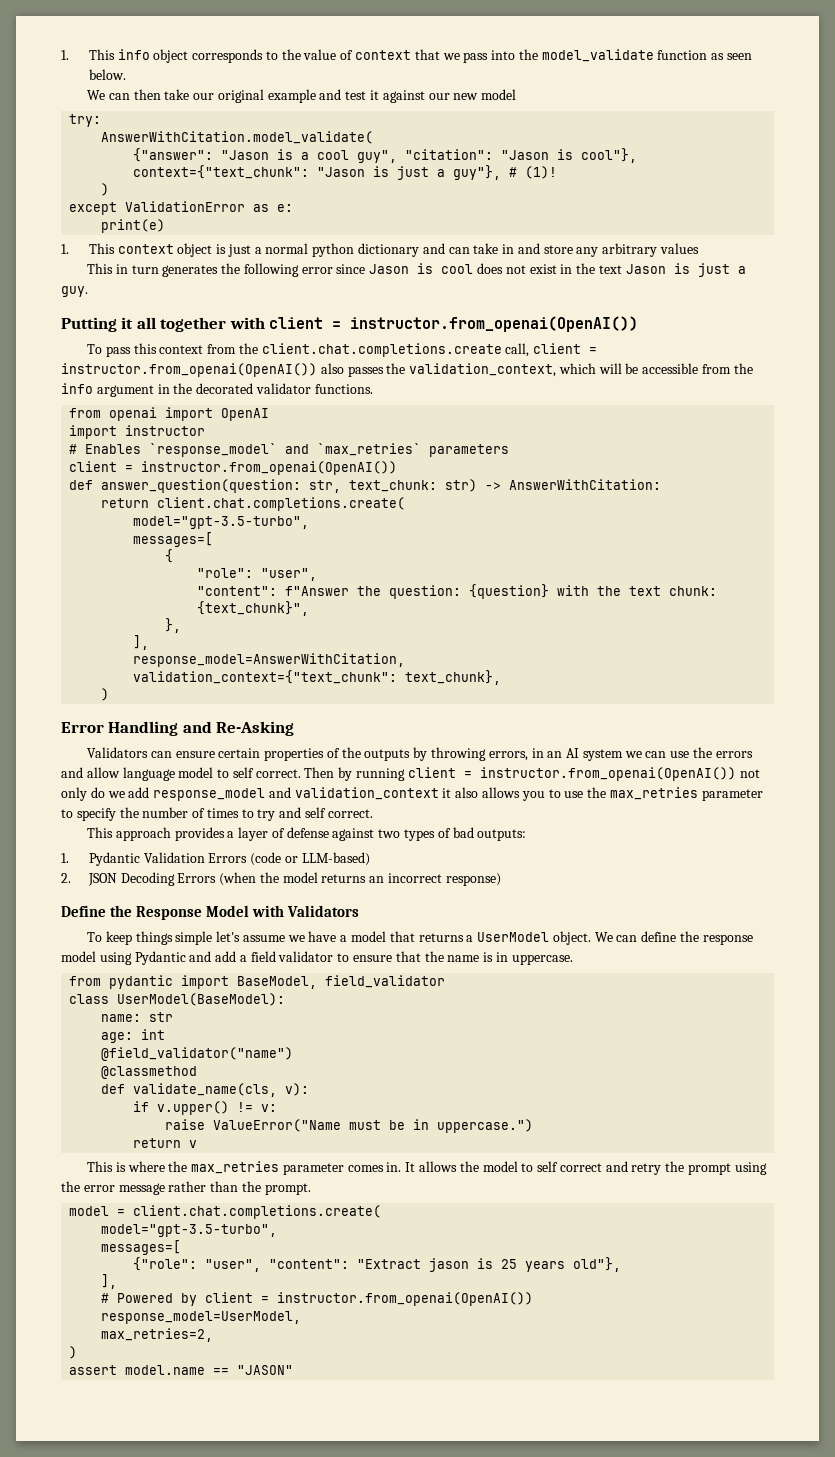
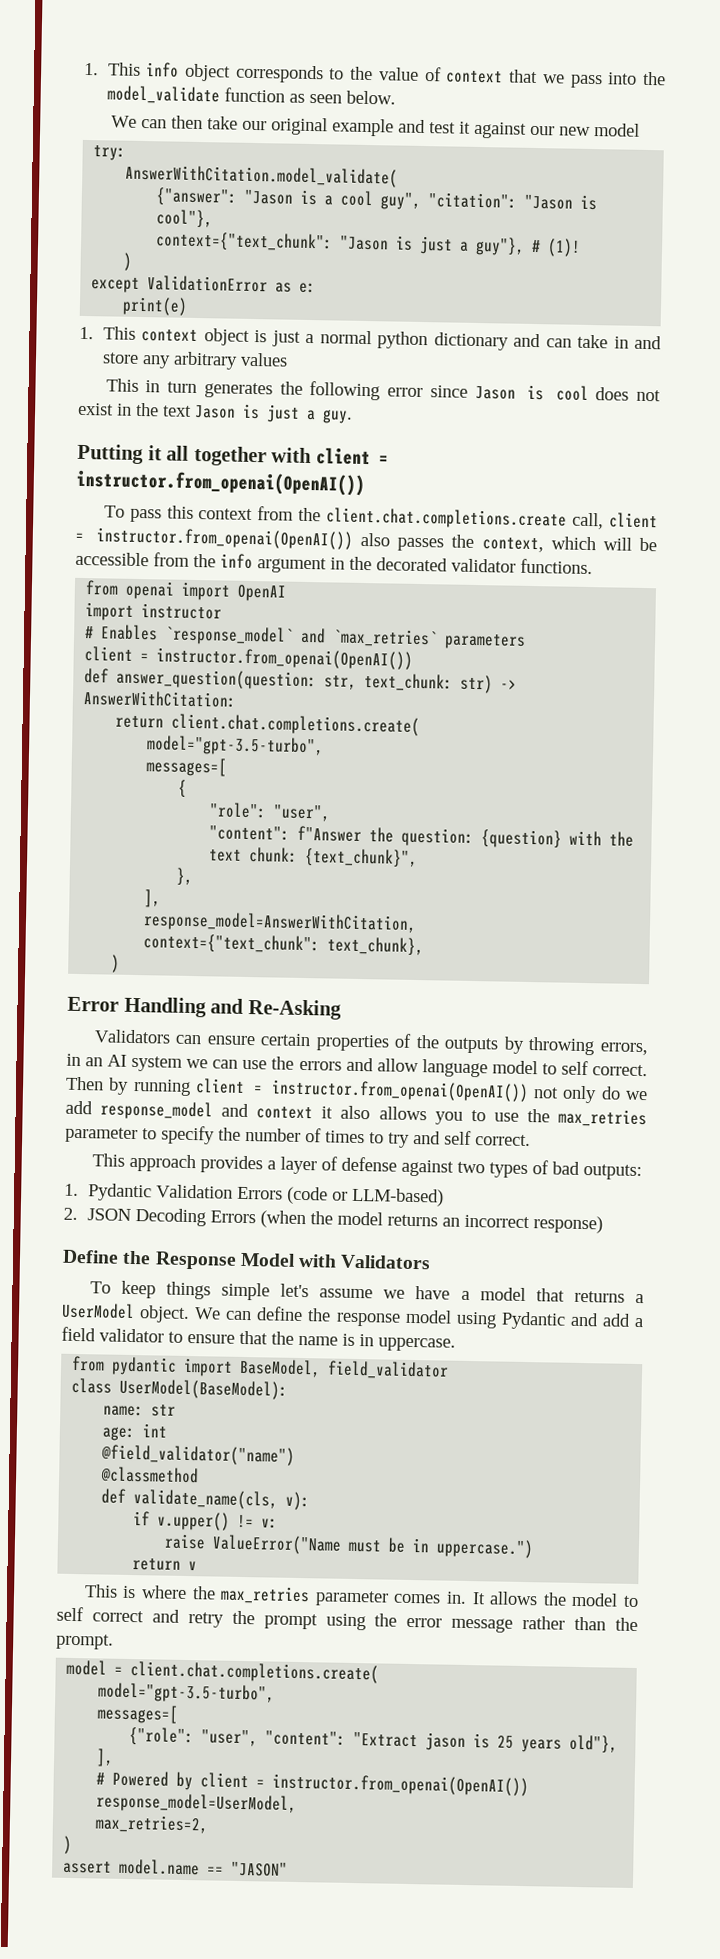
- To pass this context from the client.chat.completions.create call, client = instructor.from_openai(OpenAI()) also passes the validation_context, which will be accessible from the info argument in the decorated validator functions.
+ To pass this context from the client.chat.completions.create call, client = instructor.from_openai(OpenAI()) also passes the context, which will be accessible from the info argument in the decorated validator functions.
- validation_context={"text_chunk": text_chunk},
+ context={"text_chunk": text_chunk},
- Then by running client = instructor.from_openai(OpenAI()) not only do we add response_model and validation_context it also allows you to use the max_retries parameter to specify the number of times to try and self correct.
+ Then by running client = instructor.from_openai(OpenAI()) not only do we add response_model and context it also allows you to use the max_retries parameter to specify the number of times to try and self correct.

